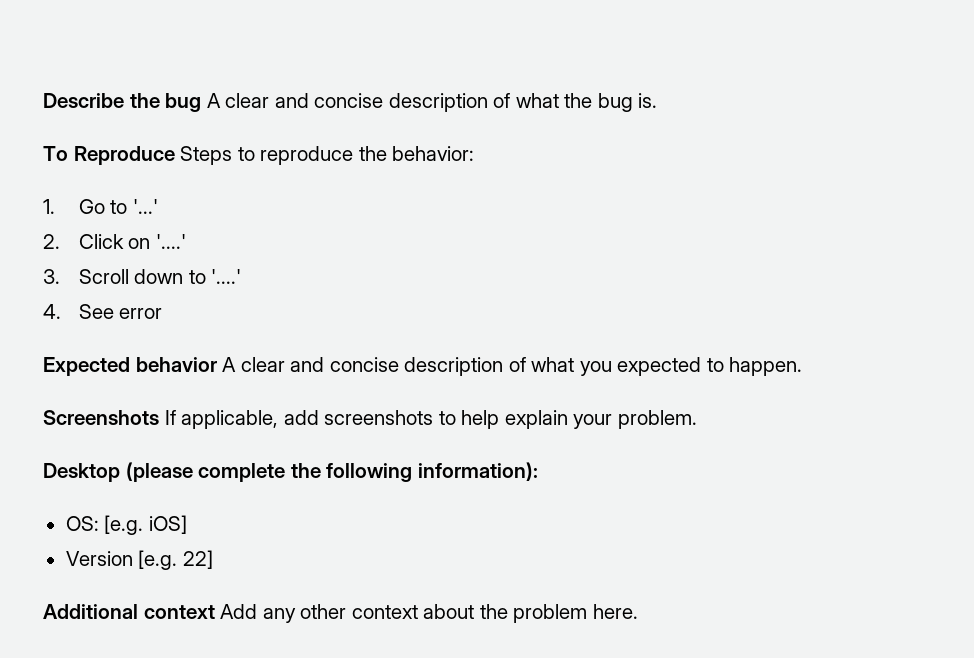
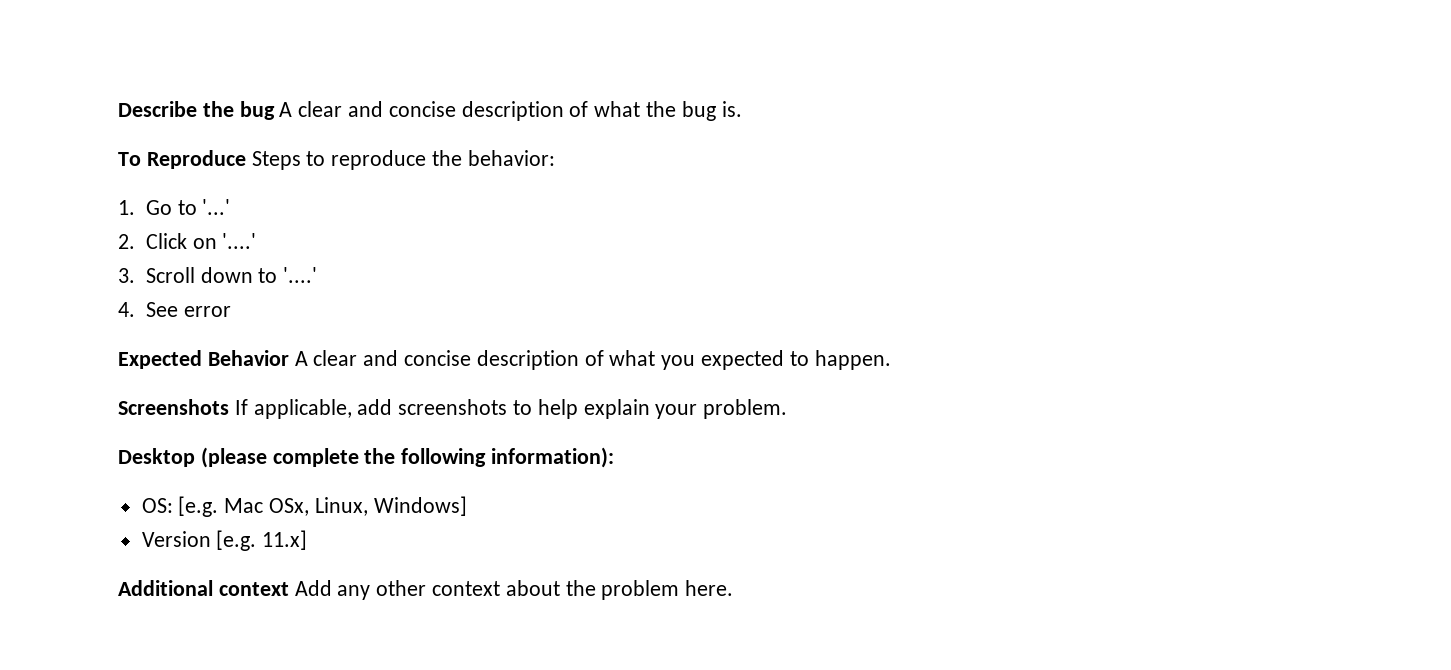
- Expected behavior A clear and concise description of what you expected to happen.
+ Expected Behavior A clear and concise description of what you expected to happen.
- OS: [e.g. iOS]
+ OS: [e.g. Mac OSx, Linux, Windows]
- Version [e.g. 22]
+ Version [e.g. 11.x]

